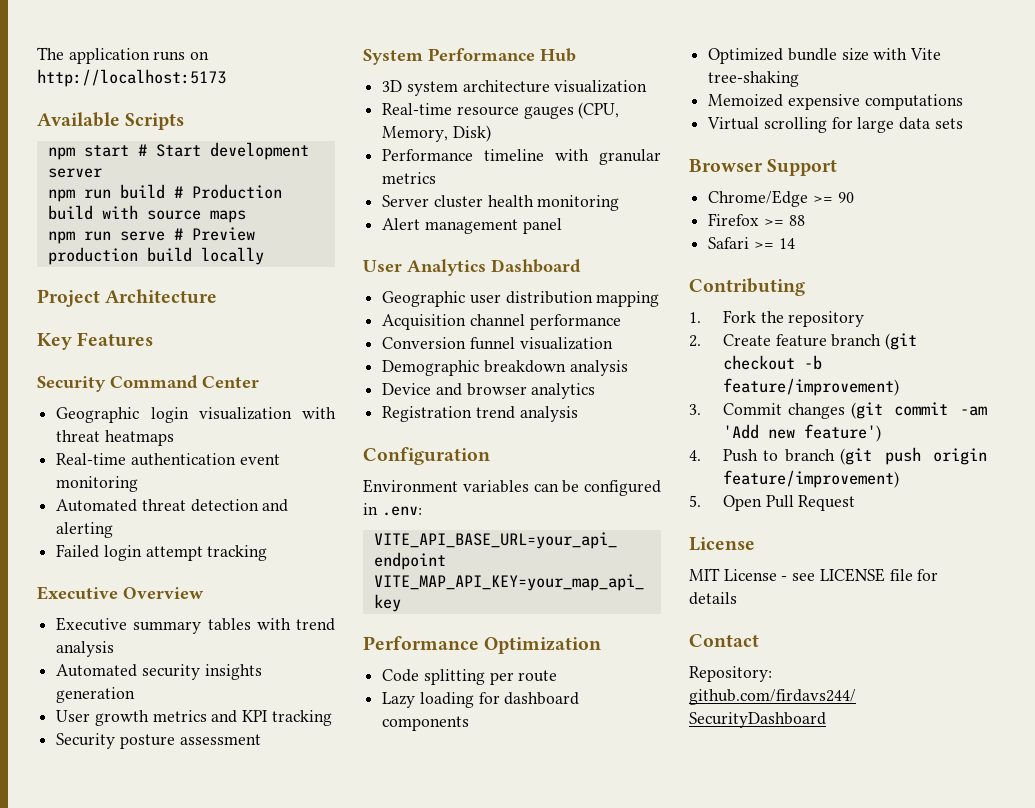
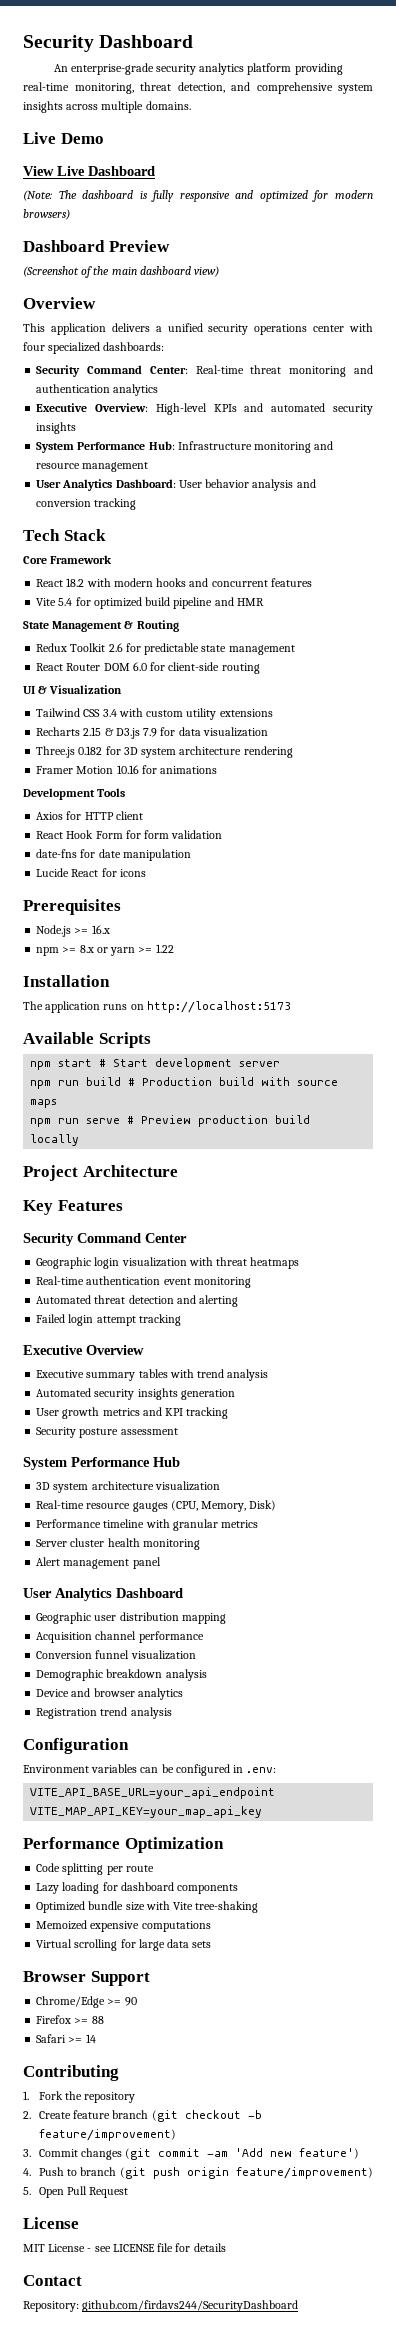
+ Security Dashboard
+ An enterprise-grade security analytics platform providing real-time monitoring, threat detection, and comprehensive system insights across multiple domains.
+ Live Demo
+ View Live Dashboard
+ (Note: The dashboard is fully responsive and optimized for modern browsers)
+ Dashboard Preview
+ (Screenshot of the main dashboard view)
+ Overview
+ This application delivers a unified security operations center with four specialized dashboards:
+ Security Command Center: Real-time threat monitoring and authentication analytics
+ Executive Overview: High-level KPIs and automated security insights
+ System Performance Hub: Infrastructure monitoring and resource management
+ User Analytics Dashboard: User behavior analysis and conversion tracking
+ Tech Stack
+ Core Framework
+ React 18.2 with modern hooks and concurrent features
+ Vite 5.4 for optimized build pipeline and HMR
+ State Management & Routing
+ Redux Toolkit 2.6 for predictable state management
+ React Router DOM 6.0 for client-side routing
+ UI & Visualization
+ Tailwind CSS 3.4 with custom utility extensions
+ Recharts 2.15 & D3.js 7.9 for data visualization
+ Three.js 0.182 for 3D system architecture rendering
+ Framer Motion 10.16 for animations
+ Development Tools
+ Axios for HTTP client
+ React Hook Form for form validation
+ date-fns for date manipulation
+ Lucide React for icons
+ Prerequisites
+ Node.js >= 16.x
+ npm >= 8.x or yarn >= 1.22
+ Installation

